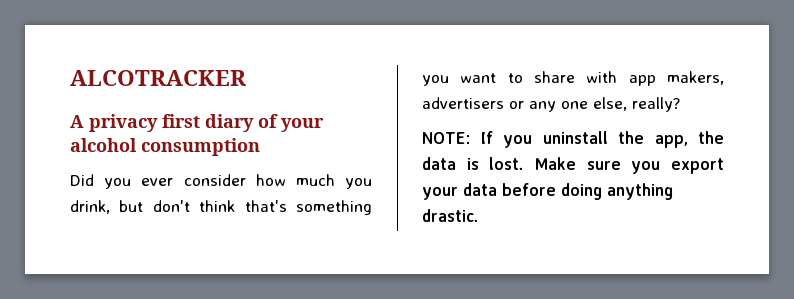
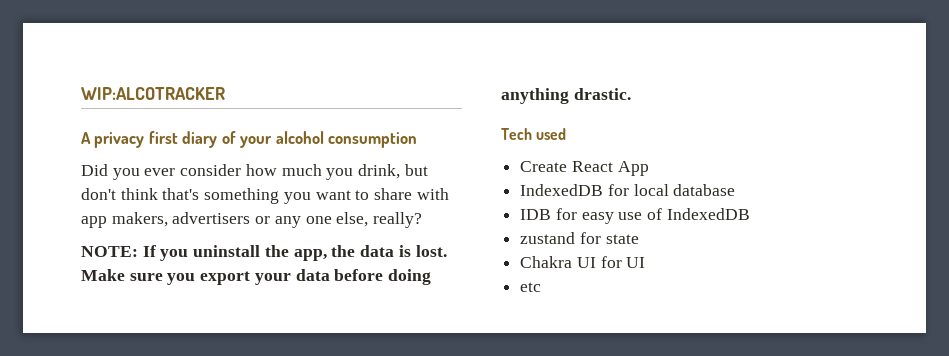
- ALCOTRACKER
+ WIP:ALCOTRACKER
+ Tech used
+ Create React App
+ IndexedDB for local database
+ IDB for easy use of IndexedDB
+ zustand for state
+ Chakra UI for UI
+ etc

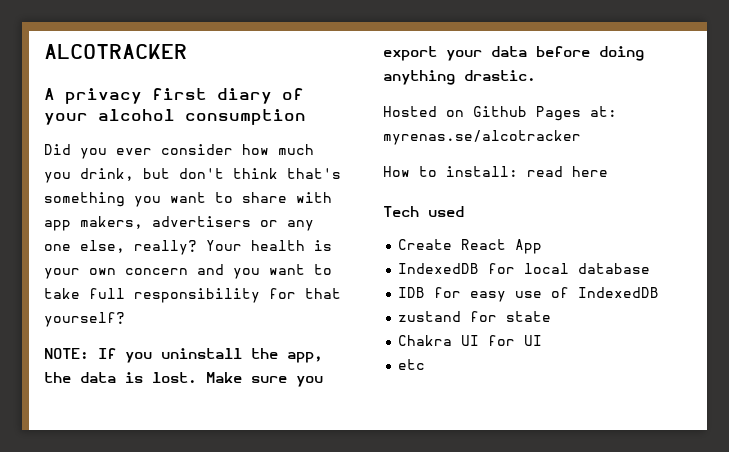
- WIP:ALCOTRACKER
+ ALCOTRACKER
+ Your health is your own concern and you want to take full responsibility for that yourself?
+ Hosted on Github Pages at: myrenas.se/alcotracker
+ How to install: read here

